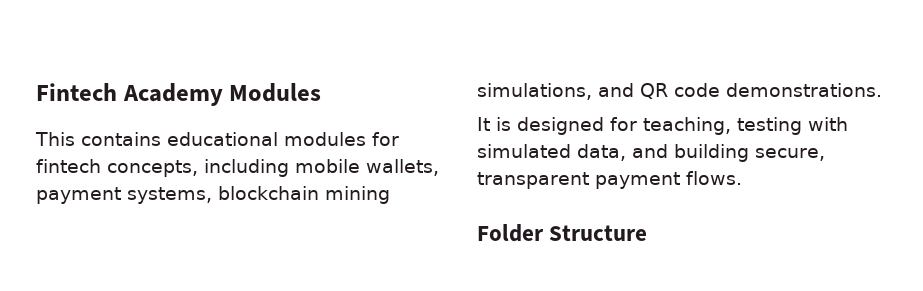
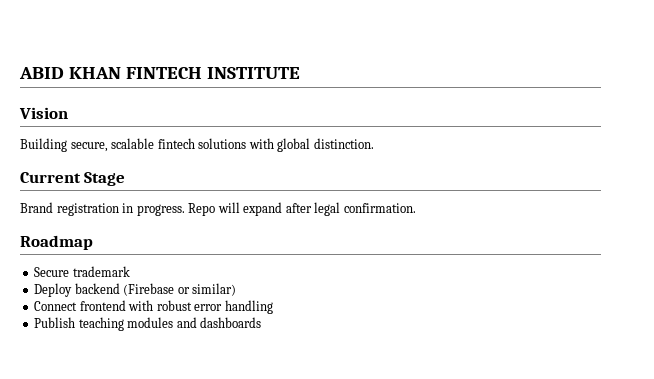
- Fintech Academy Modules
- This contains educational modules for fintech concepts, including mobile wallets, payment systems, blockchain mining simulations, and QR code demonstrations.
- It is designed for teaching, testing with simulated data, and building secure, transparent payment flows.
- Folder Structure
+ ABID KHAN FINTECH INSTITUTE
+ Vision
+ Building secure, scalable fintech solutions with global distinction.
+ Current Stage
+ Brand registration in progress. Repo will expand after legal confirmation.
+ Roadmap
+ Secure trademark
+ Deploy backend (Firebase or similar)
+ Connect frontend with robust error handling
+ Publish teaching modules and dashboards

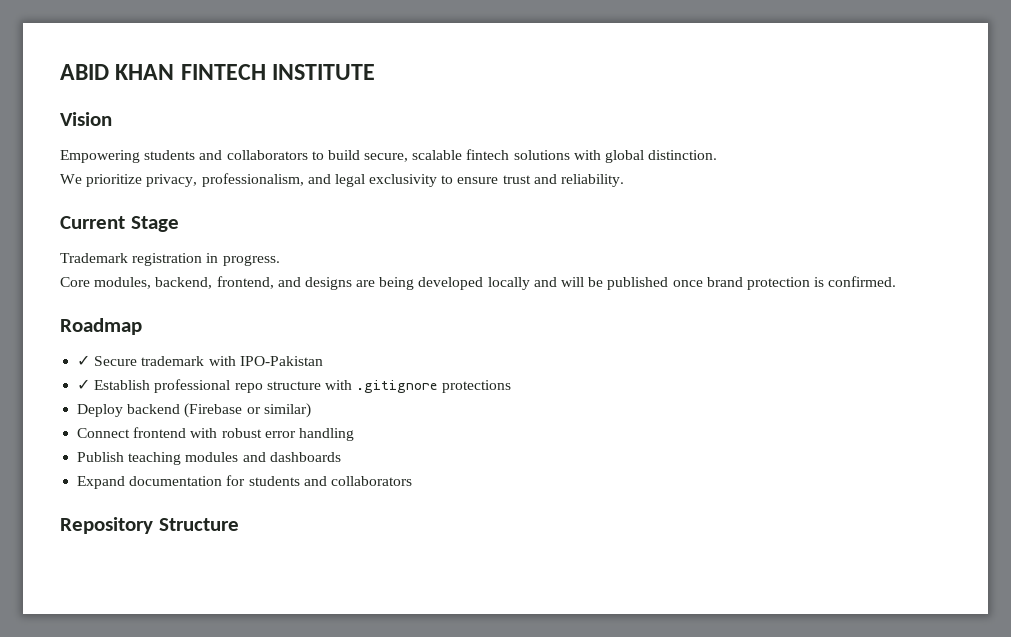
- Building secure, scalable fintech solutions with global distinction.
+ Empowering students and collaborators to build secure, scalable fintech solutions with global distinction.
+ We prioritize privacy, professionalism, and legal exclusivity to ensure trust and reliability.
- Brand registration in progress. Repo will expand after legal confirmation.
+ Trademark registration in progress.
+ Core modules, backend, frontend, and designs are being developed locally and will be published once brand protection is confirmed.
- Secure trademark
+ ✓ Secure trademark with IPO-Pakistan
+ ✓ Establish professional repo structure with .gitignore protections
+ Expand documentation for students and collaborators
+ Repository Structure

